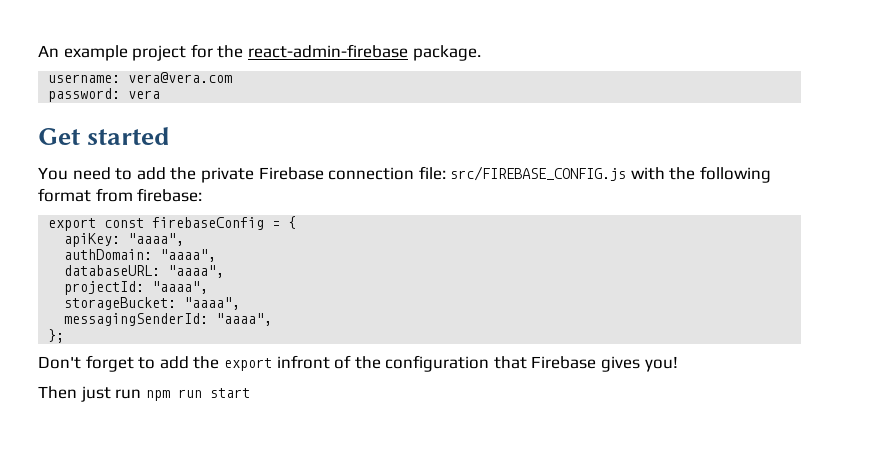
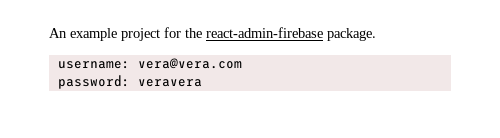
- password: vera
- Get started
- You need to add the private Firebase connection file: src/FIREBASE_CONFIG.js with the following format from firebase:
- export const firebaseConfig = {
- apiKey: "aaaa",
- authDomain: "aaaa",
- databaseURL: "aaaa",
- projectId: "aaaa",
- storageBucket: "aaaa",
- messagingSenderId: "aaaa",
- };
- Don't forget to add the export infront of the configuration that Firebase gives you!
- Then just run npm run start
+ password: veravera

